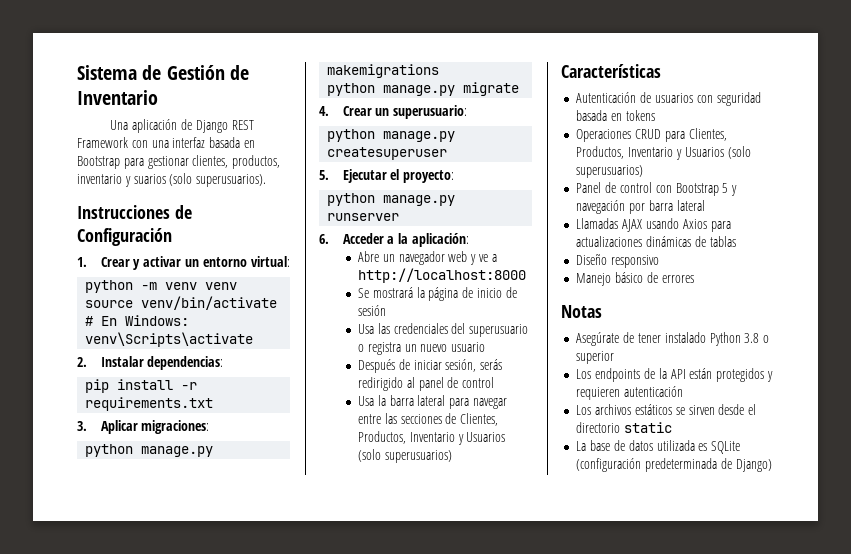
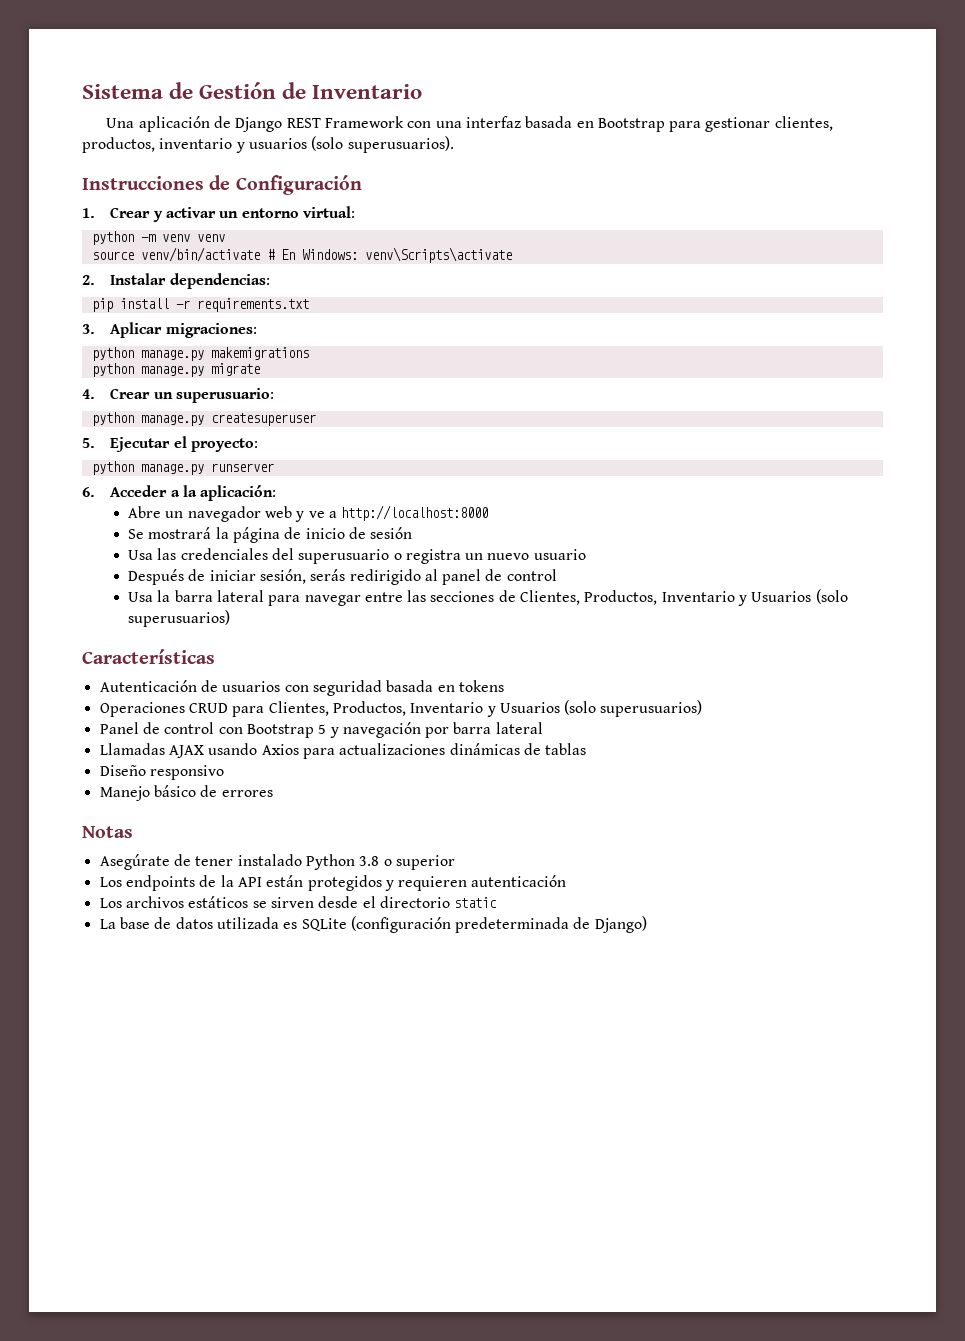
- Una aplicación de Django REST Framework con una interfaz basada en Bootstrap para gestionar clientes, productos, inventario y suarios (solo superusuarios).
+ Una aplicación de Django REST Framework con una interfaz basada en Bootstrap para gestionar clientes, productos, inventario y usuarios (solo superusuarios).

